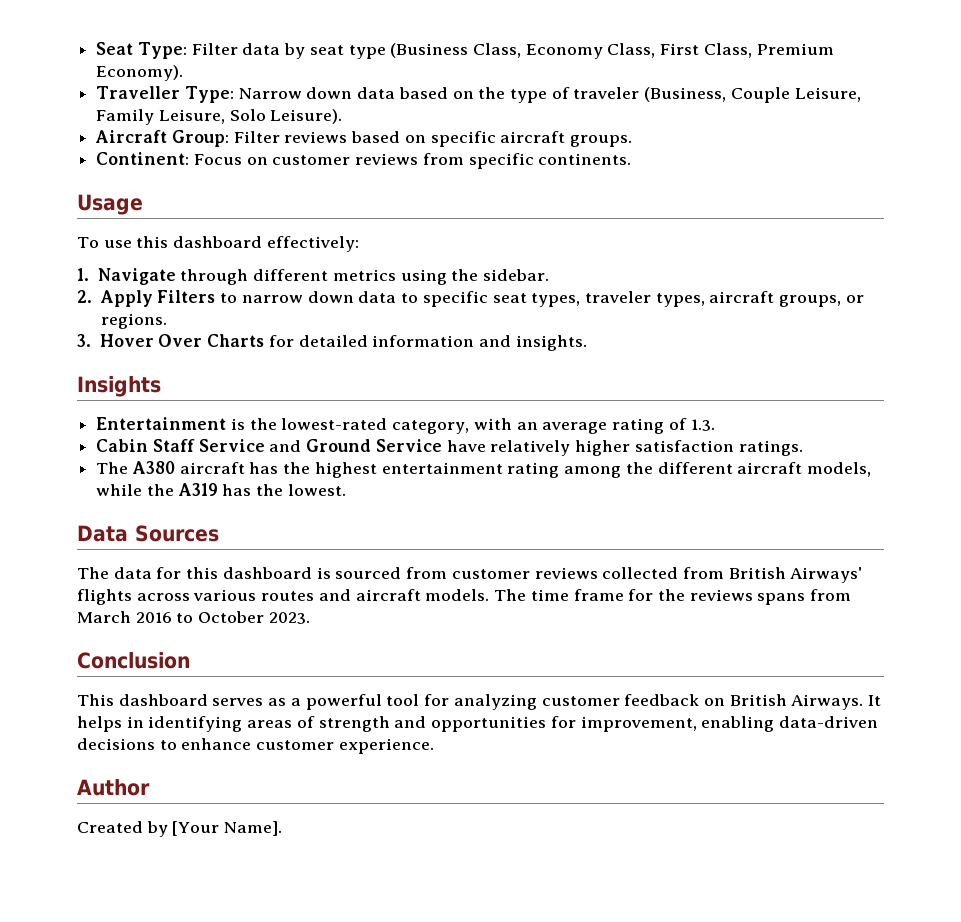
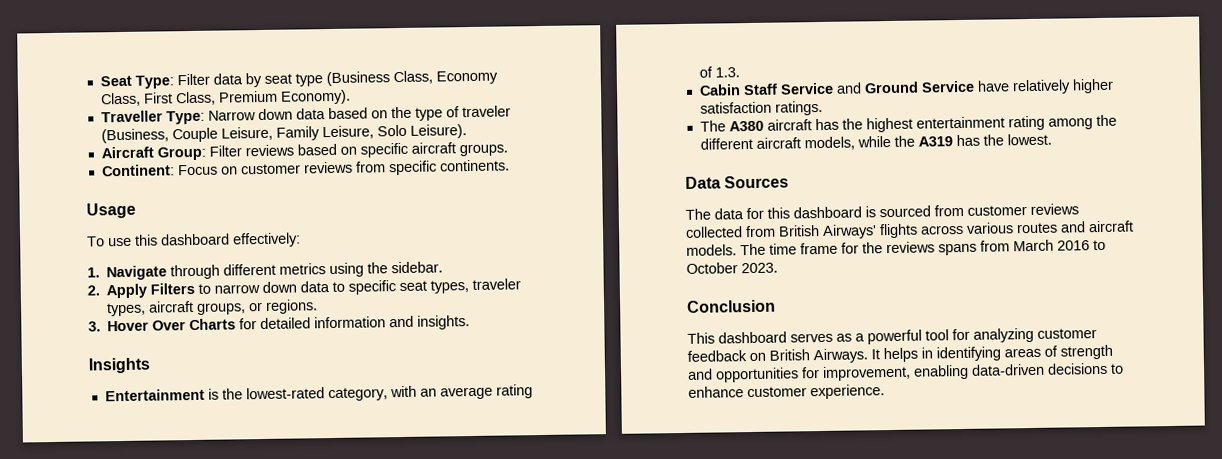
- Author
- Created by [Your Name].

